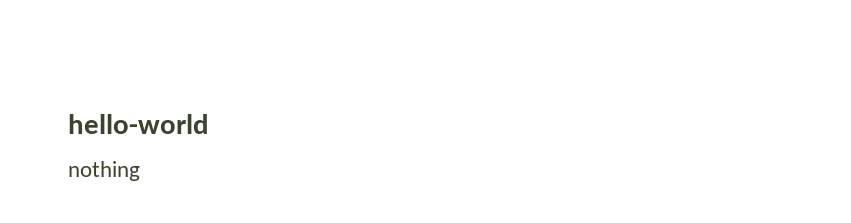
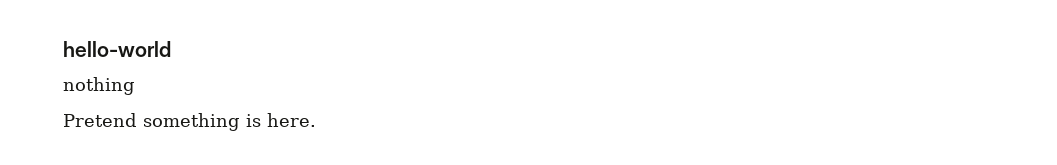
+ Pretend something is here.

